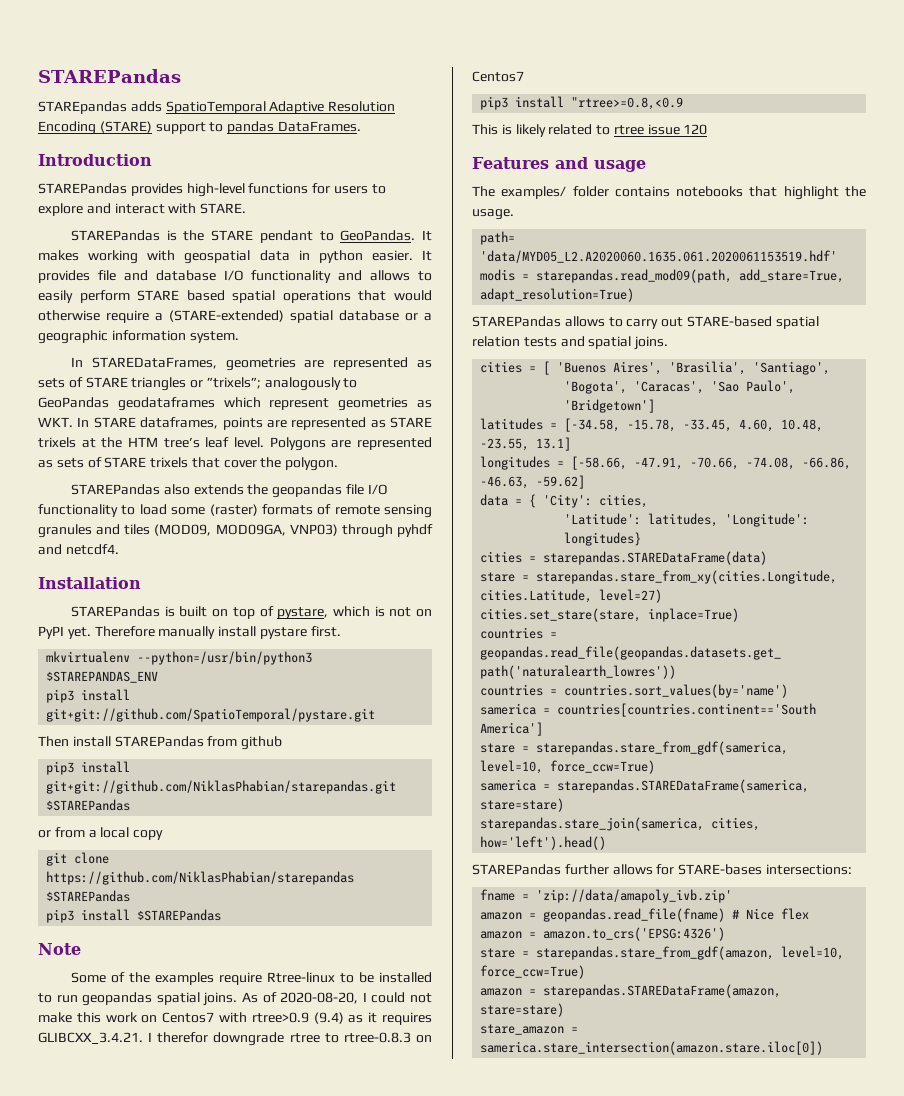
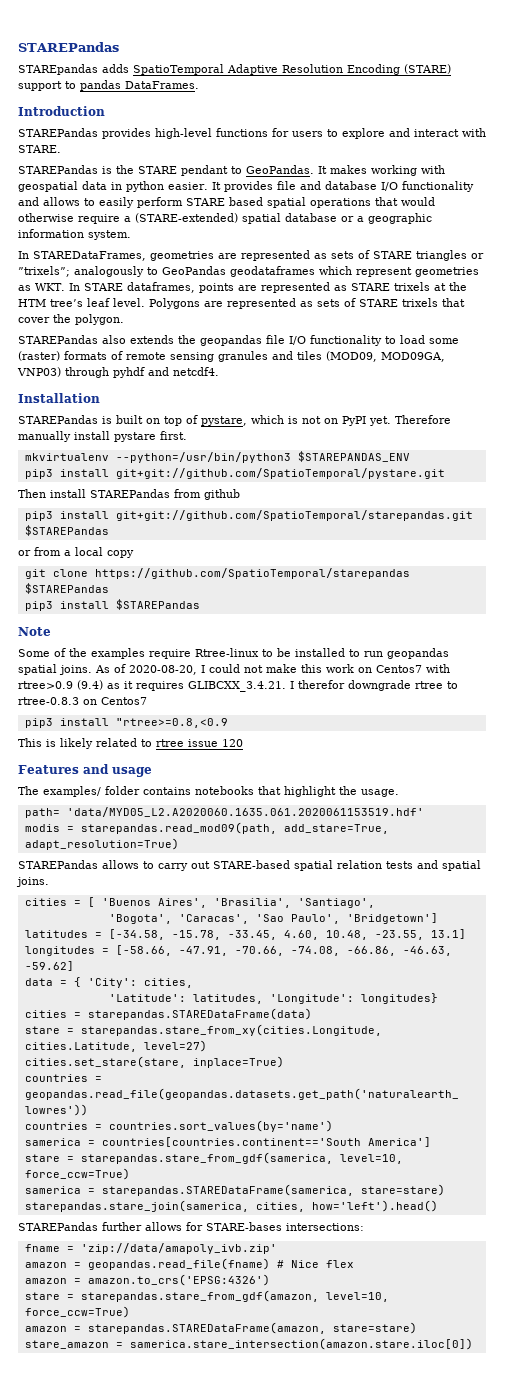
- pip3 install git+git://github.com/NiklasPhabian/starepandas.git $STAREPandas
+ pip3 install git+git://github.com/SpatioTemporal/starepandas.git $STAREPandas
- git clone https://github.com/NiklasPhabian/starepandas $STAREPandas
+ git clone https://github.com/SpatioTemporal/starepandas $STAREPandas

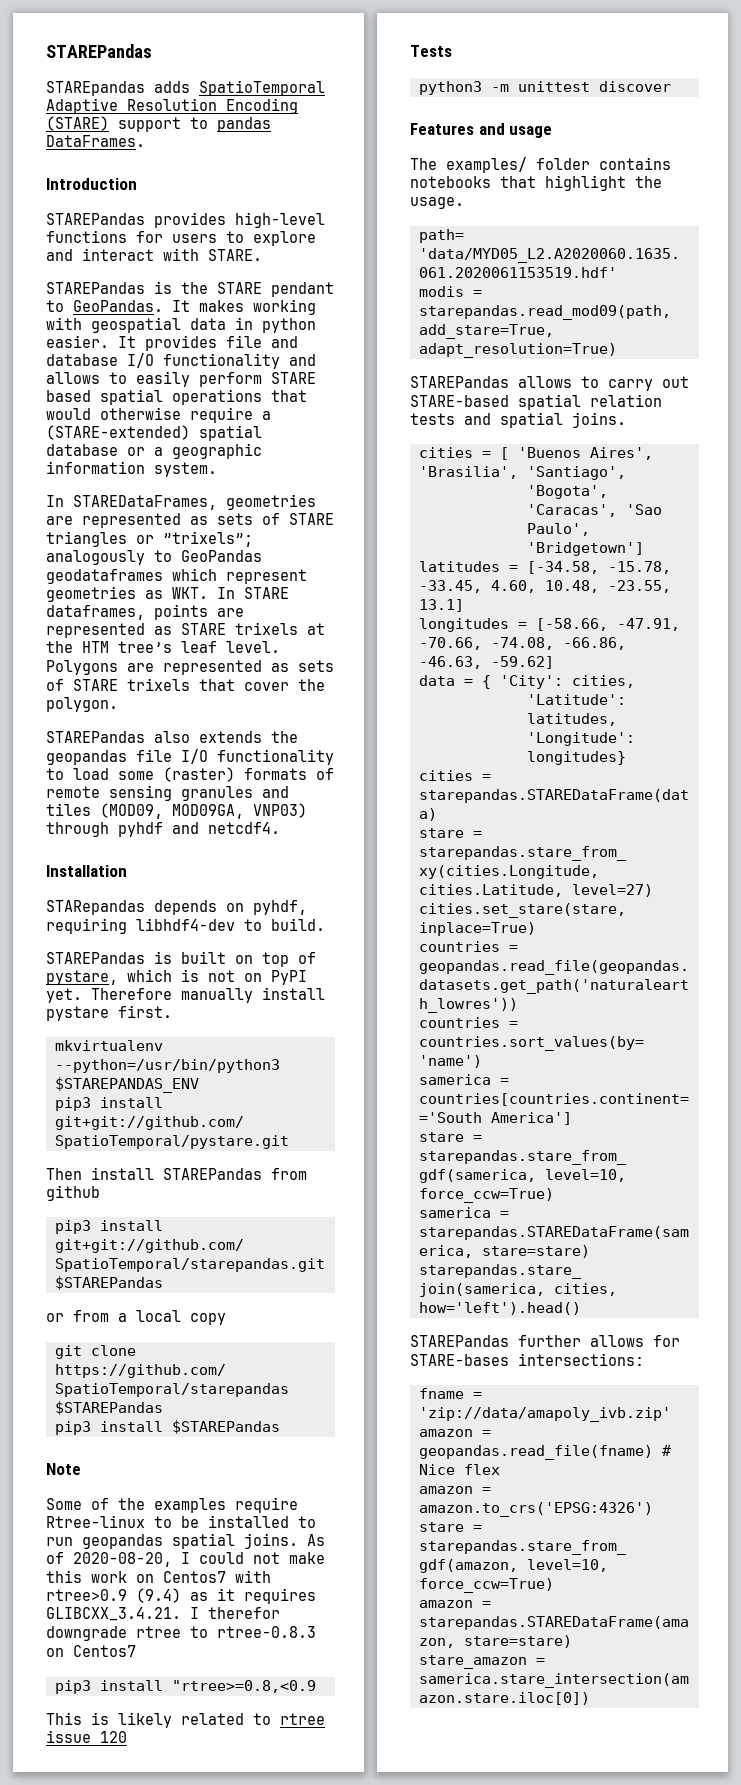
+ STARepandas depends on pyhdf, requiring libhdf4-dev to build.
+ Tests
+ python3 -m unittest discover

